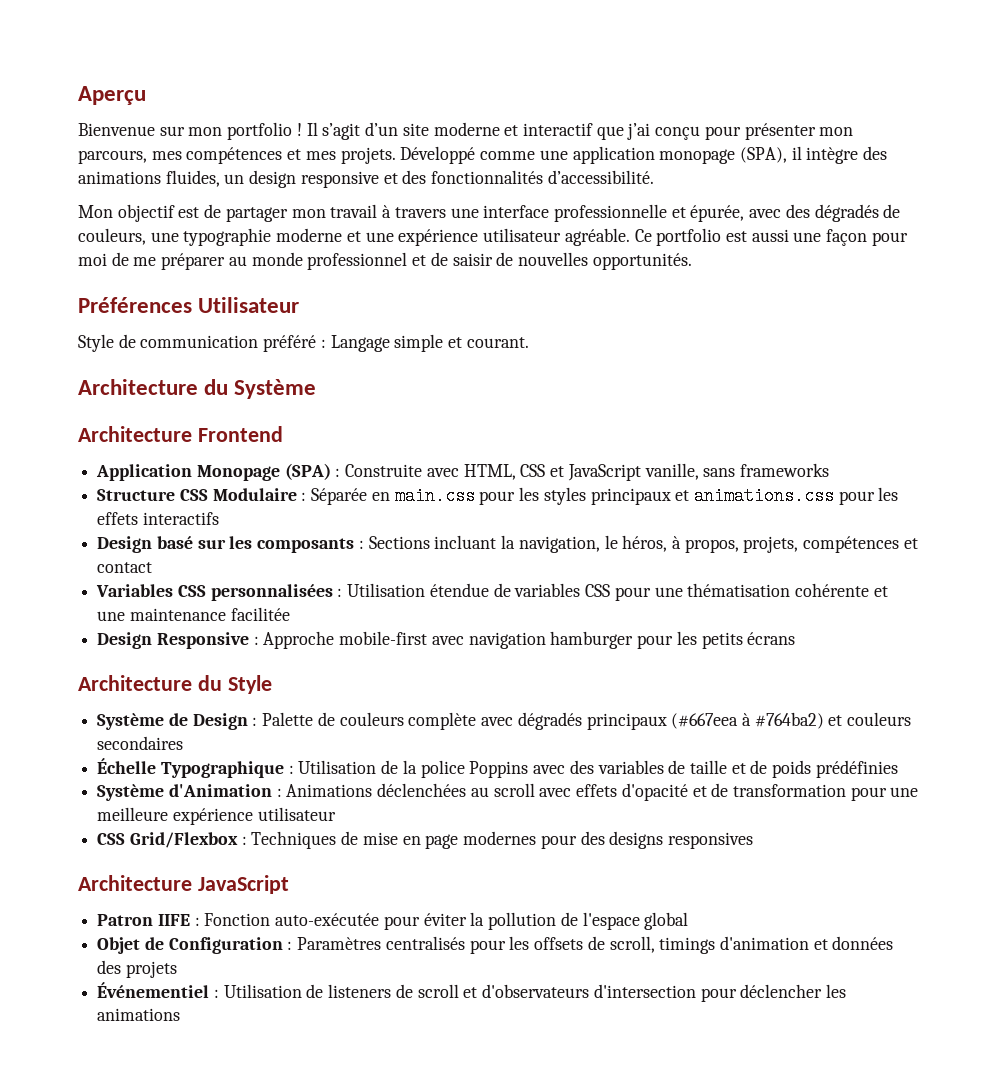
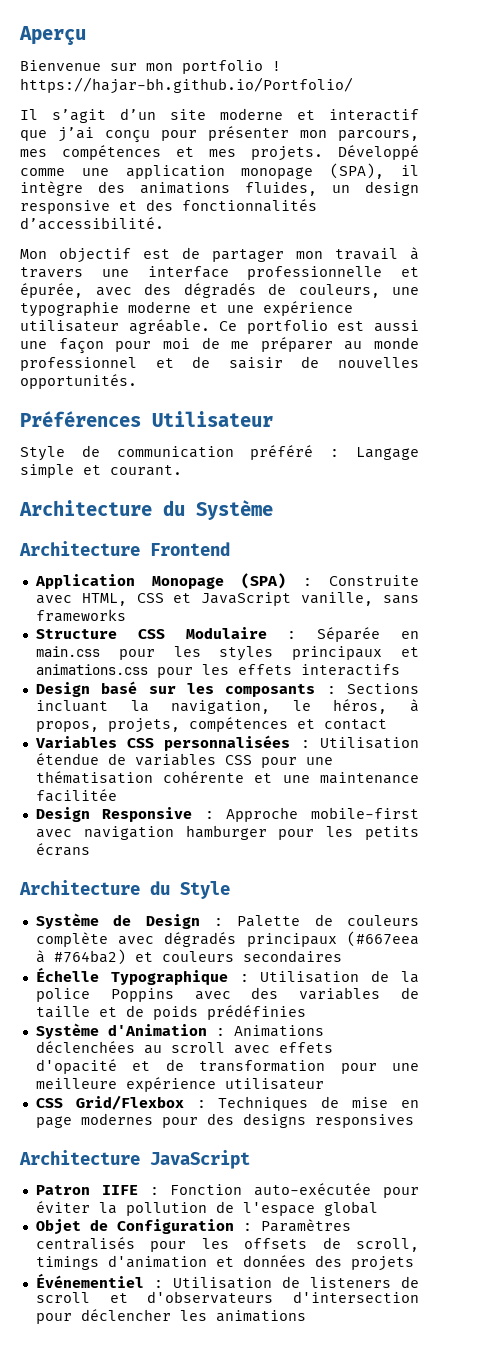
- Bienvenue sur mon portfolio ! Il s’agit d’un site moderne et interactif que j’ai conçu pour présenter mon parcours, mes compétences et mes projets.
+ Bienvenue sur mon portfolio ! https://hajar-bh.github.io/Portfolio/
+ Il s’agit d’un site moderne et interactif que j’ai conçu pour présenter mon parcours, mes compétences et mes projets.

